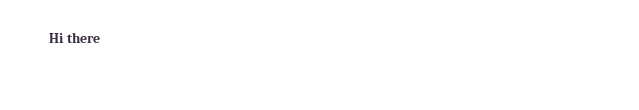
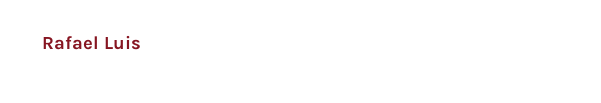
- Hi there
+ Rafael Luis

